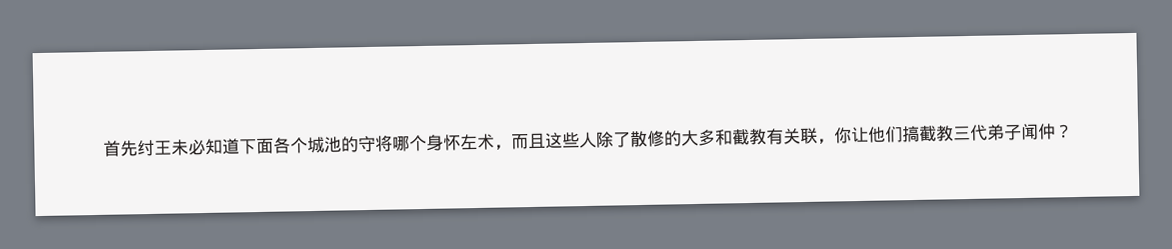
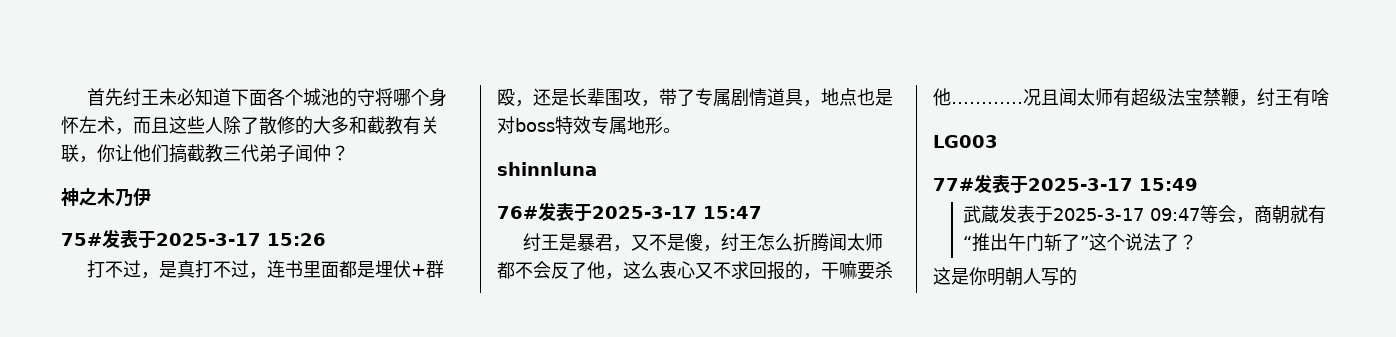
+ 神之木乃伊
+ 75#发表于2025-3-17 15:26
+ 打不过，是真打不过，连书里面都是埋伏+群殴，还是长辈围攻，带了专属剧情道具，地点也是对boss特效专属地形。
+ shinnluna
+ 76#发表于2025-3-17 15:47
+ 纣王是暴君，又不是傻，纣王怎么折腾闻太师都不会反了他，这么衷心又不求回报的，干嘛要杀他…………况且闻太师有超级法宝禁鞭，纣王有啥
+ LG003
+ 77#发表于2025-3-17 15:49
+ 武蔵发表于2025-3-17 09:47等会，商朝就有“推出午门斩了”这个说法了？
+ 这是你明朝人写的

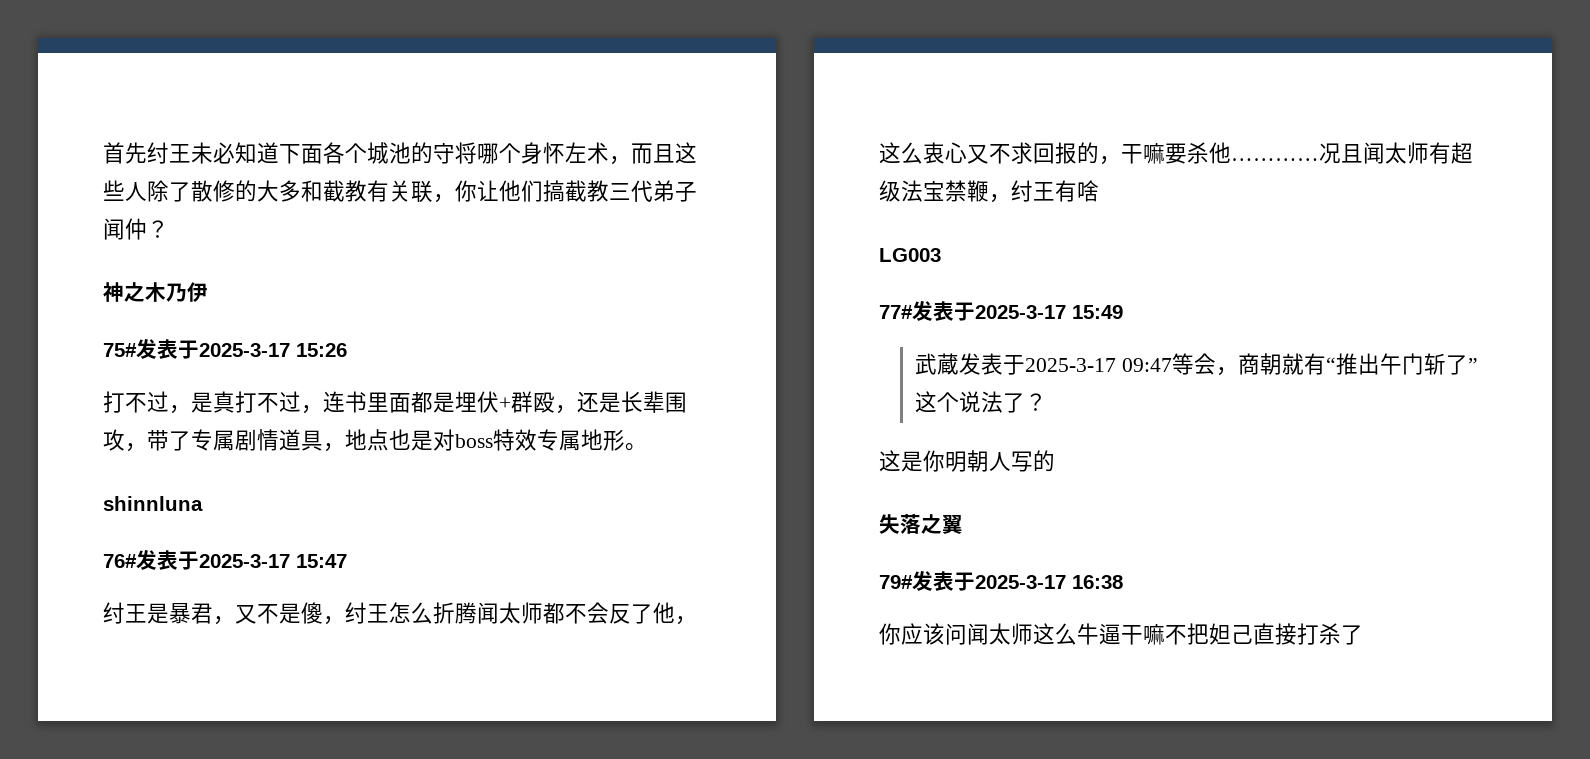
+ 失落之翼
+ 79#发表于2025-3-17 16:38
+ 你应该问闻太师这么牛逼干嘛不把妲己直接打杀了

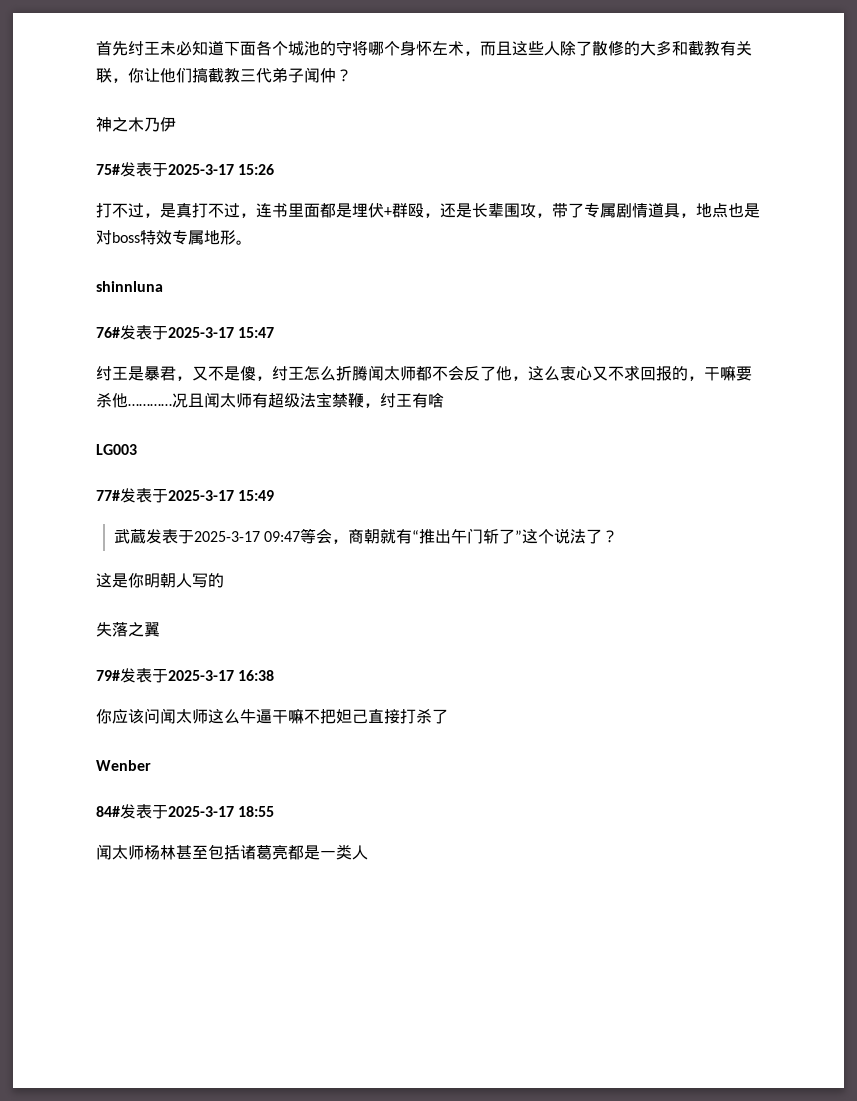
+ Wenber
+ 84#发表于2025-3-17 18:55
+ 闻太师杨林甚至包括诸葛亮都是一类人

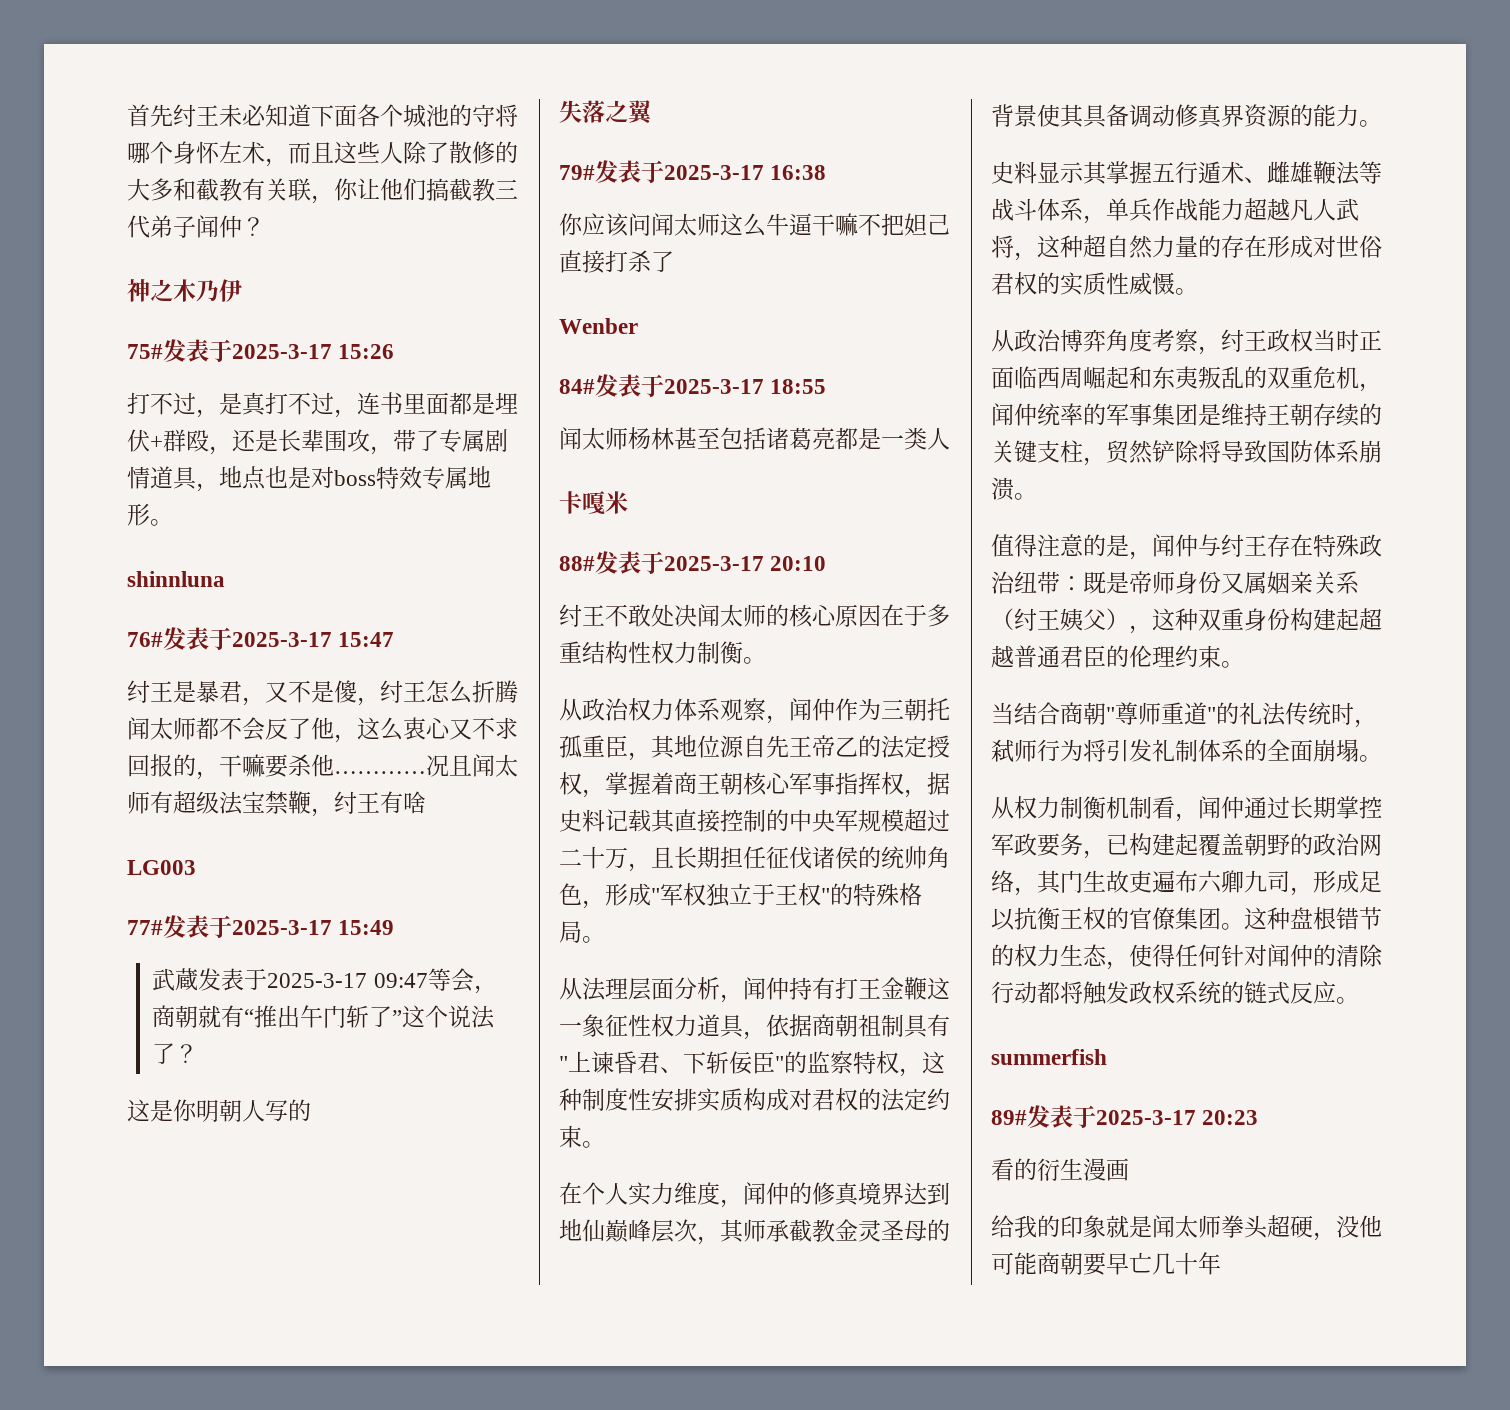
+ 卡嘎米
+ 88#发表于2025-3-17 20:10
+ 纣王不敢处决闻太师的核心原因在于多重结构性权力制衡。
+ 从政治权力体系观察，闻仲作为三朝托孤重臣，其地位源自先王帝乙的法定授权，掌握着商王朝核心军事指挥权，据史料记载其直接控制的中央军规模超过二十万，且长期担任征伐诸侯的统帅角色，形成"军权独立于王权"的特殊格局。
+ 从法理层面分析，闻仲持有打王金鞭这一象征性权力道具，依据商朝祖制具有"上谏昏君、下斩佞臣"的监察特权，这种制度性安排实质构成对君权的法定约束。
+ 在个人实力维度，闻仲的修真境界达到地仙巅峰层次，其师承截教金灵圣母的背景使其具备调动修真界资源的能力。
+ 史料显示其掌握五行遁术、雌雄鞭法等战斗体系，单兵作战能力超越凡人武将，这种超自然力量的存在形成对世俗君权的实质性威慑。
+ 从政治博弈角度考察，纣王政权当时正面临西周崛起和东夷叛乱的双重危机，闻仲统率的军事集团是维持王朝存续的关键支柱，贸然铲除将导致国防体系崩溃。
+ 值得注意的是，闻仲与纣王存在特殊政治纽带：既是帝师身份又属姻亲关系（纣王姨父），这种双重身份构建起超越普通君臣的伦理约束。
+ 当结合商朝"尊师重道"的礼法传统时，弑师行为将引发礼制体系的全面崩塌。
+ 从权力制衡机制看，闻仲通过长期掌控军政要务，已构建起覆盖朝野的政治网络，其门生故吏遍布六卿九司，形成足以抗衡王权的官僚集团。这种盘根错节的权力生态，使得任何针对闻仲的清除行动都将触发政权系统的链式反应。
+ summerfish
+ 89#发表于2025-3-17 20:23
+ 看的衍生漫画
+ 给我的印象就是闻太师拳头超硬，没他可能商朝要早亡几十年

